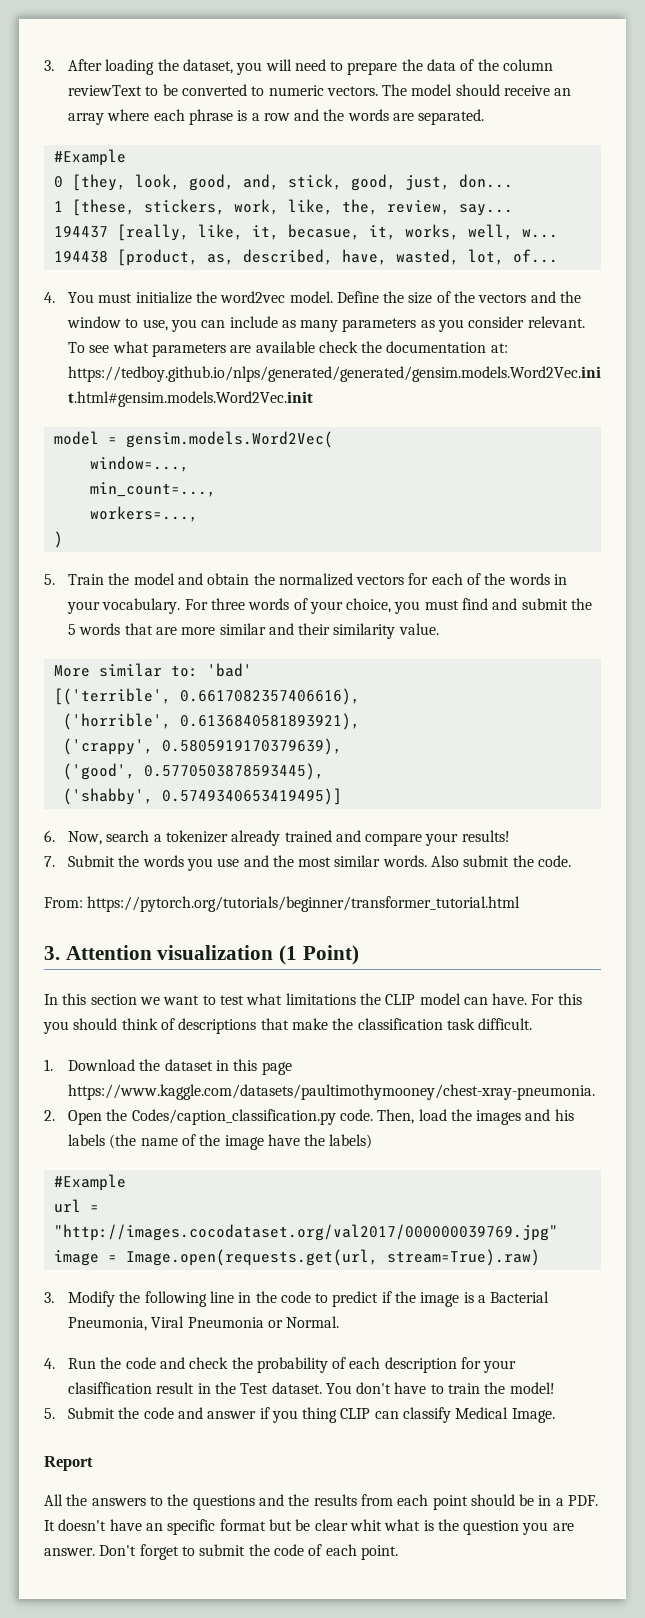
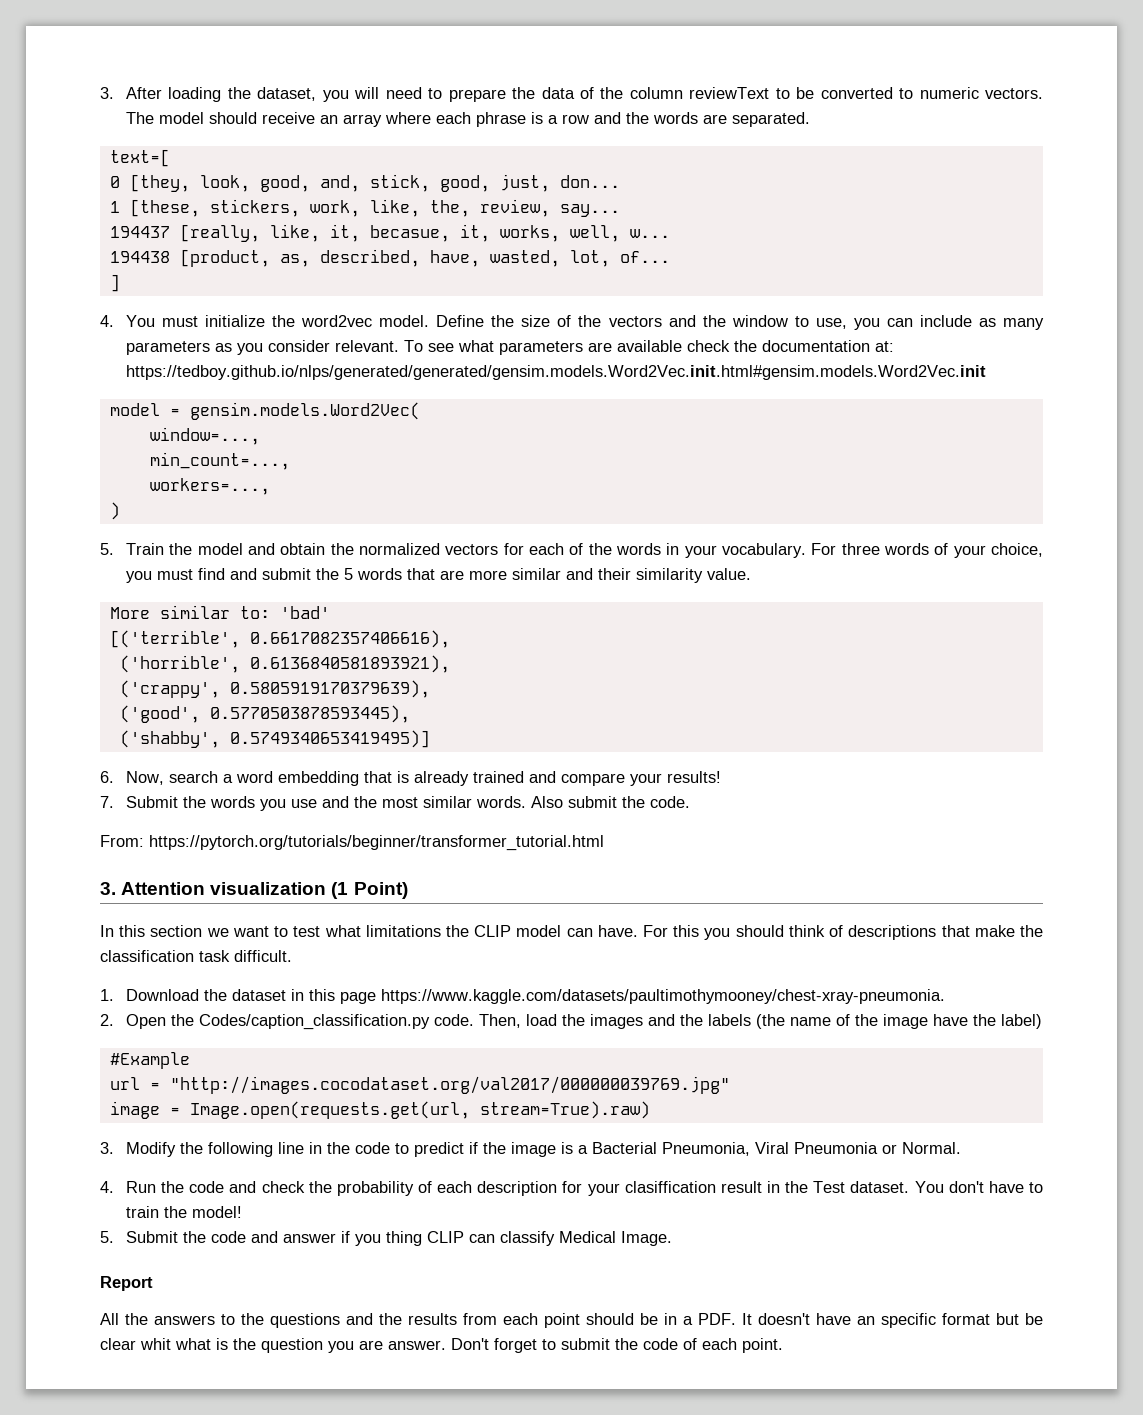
  The model should receive an array where each phrase is a row and the words are separated.
- #Example
+ text=[
+ ]
- 6. Now, search a tokenizer already trained and compare your results!
+ 6. Now, search a word embedding that is already trained and compare your results!
- Then, load the images and his labels (the name of the image have the labels)
+ Then, load the images and the labels (the name of the image have the label)

